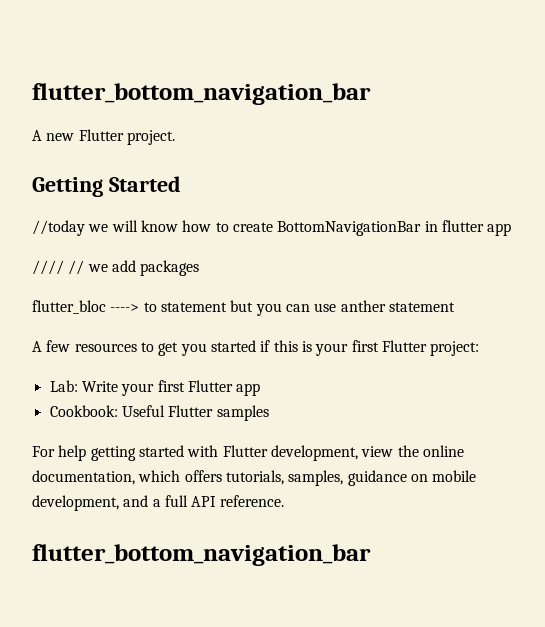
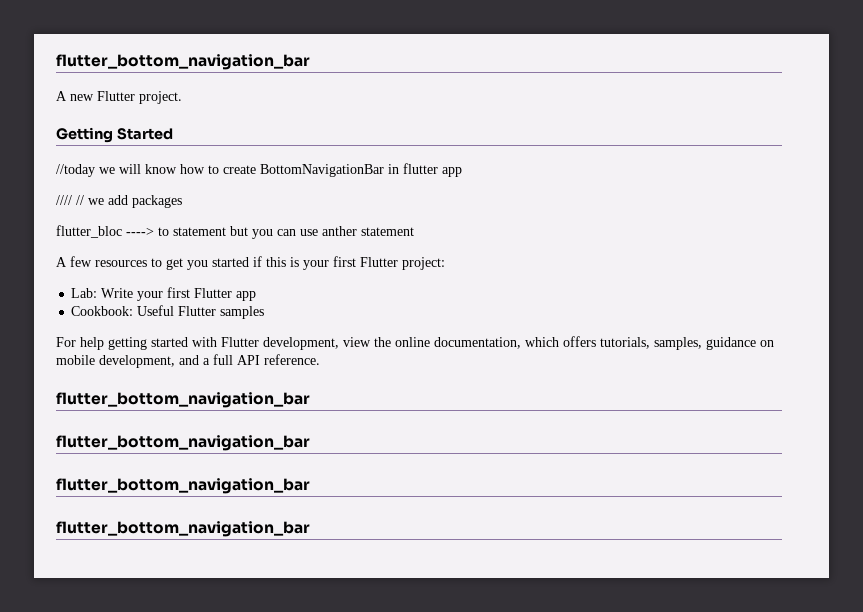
  For help getting started with Flutter development, view the online documentation, which offers tutorials, samples, guidance on mobile development, and a full API reference.
+ flutter_bottom_navigation_bar
+ flutter_bottom_navigation_bar
+ flutter_bottom_navigation_bar

